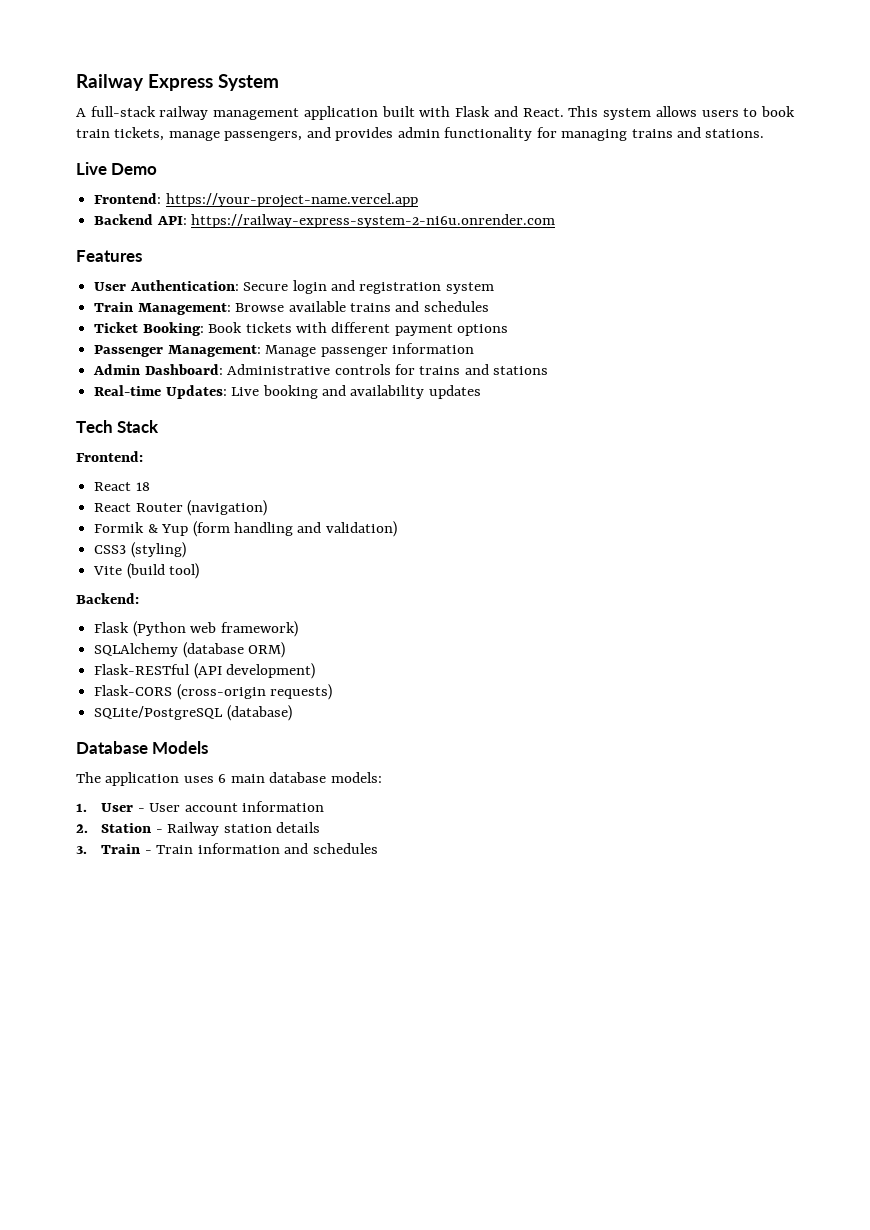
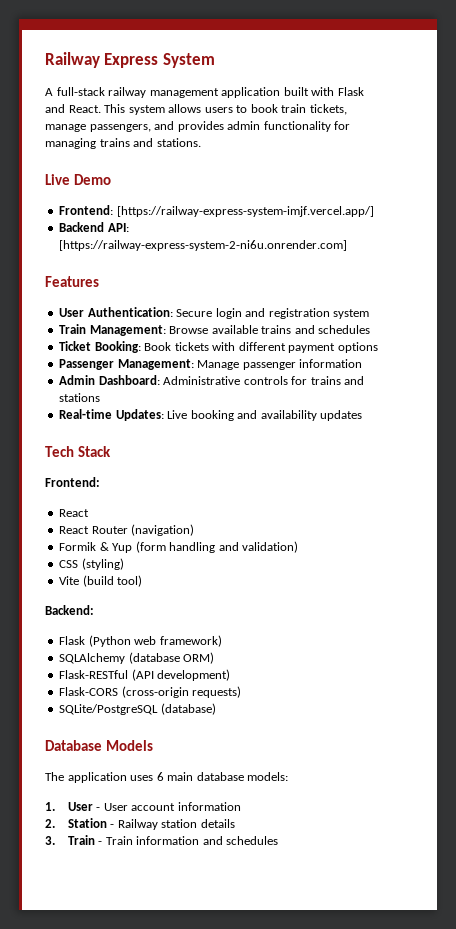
- Frontend: https://your-project-name.vercel.app
+ Frontend: [https://railway-express-system-imjf.vercel.app/]
- Backend API: https://railway-express-system-2-ni6u.onrender.com
+ Backend API: [https://railway-express-system-2-ni6u.onrender.com]
  Tech Stack
  Frontend:
- React 18
+ React
- CSS3 (styling)
+ CSS (styling)

